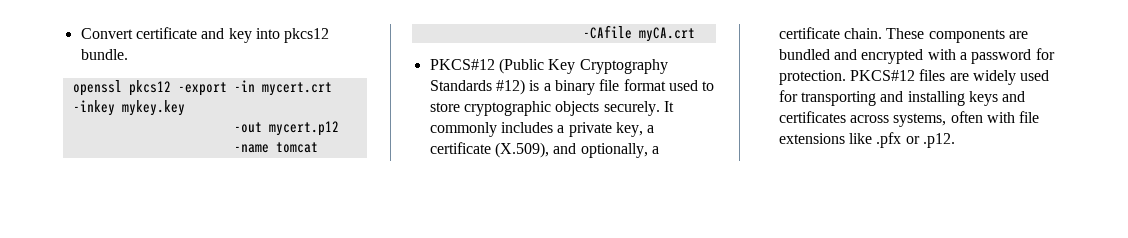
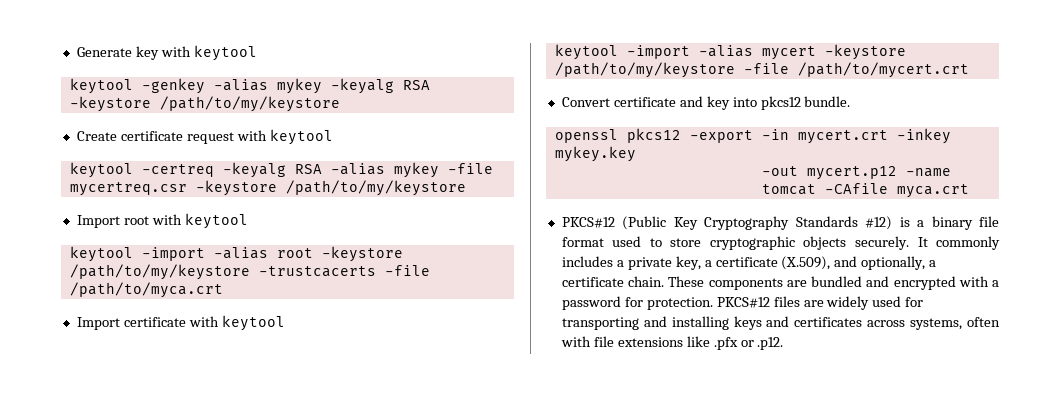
+ Generate key with keytool
+ keytool -genkey -alias mykey -keyalg RSA -keystore /path/to/my/keystore
+ Create certificate request with keytool
+ keytool -certreq -keyalg RSA -alias mykey -file mycertreq.csr -keystore /path/to/my/keystore
+ Import root with keytool
+ keytool -import -alias root -keystore /path/to/my/keystore -trustcacerts -file /path/to/myca.crt
+ Import certificate with keytool
+ keytool -import -alias mycert -keystore /path/to/my/keystore -file /path/to/mycert.crt
- -out mycert.p12 -name tomcat -CAfile myCA.crt
+ -out mycert.p12 -name tomcat -CAfile myca.crt

